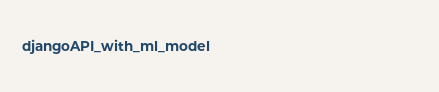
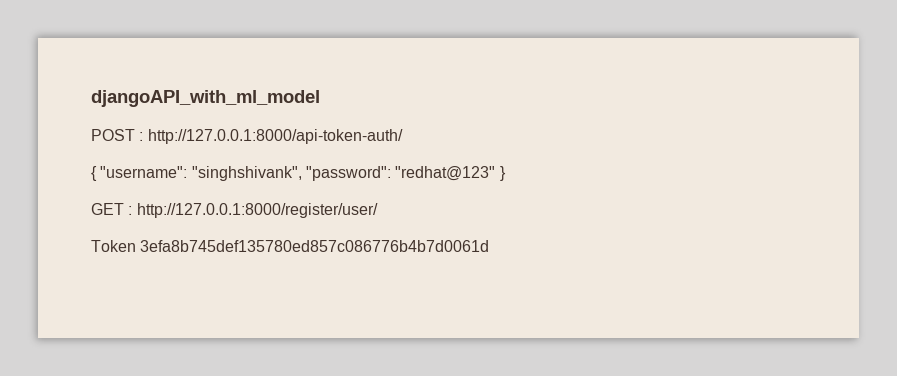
+ POST : http://127.0.0.1:8000/api-token-auth/
+ { "username": "singhshivank", "password": "redhat@123" }
+ GET : http://127.0.0.1:8000/register/user/
+ Token 3efa8b745def135780ed857c086776b4b7d0061d

